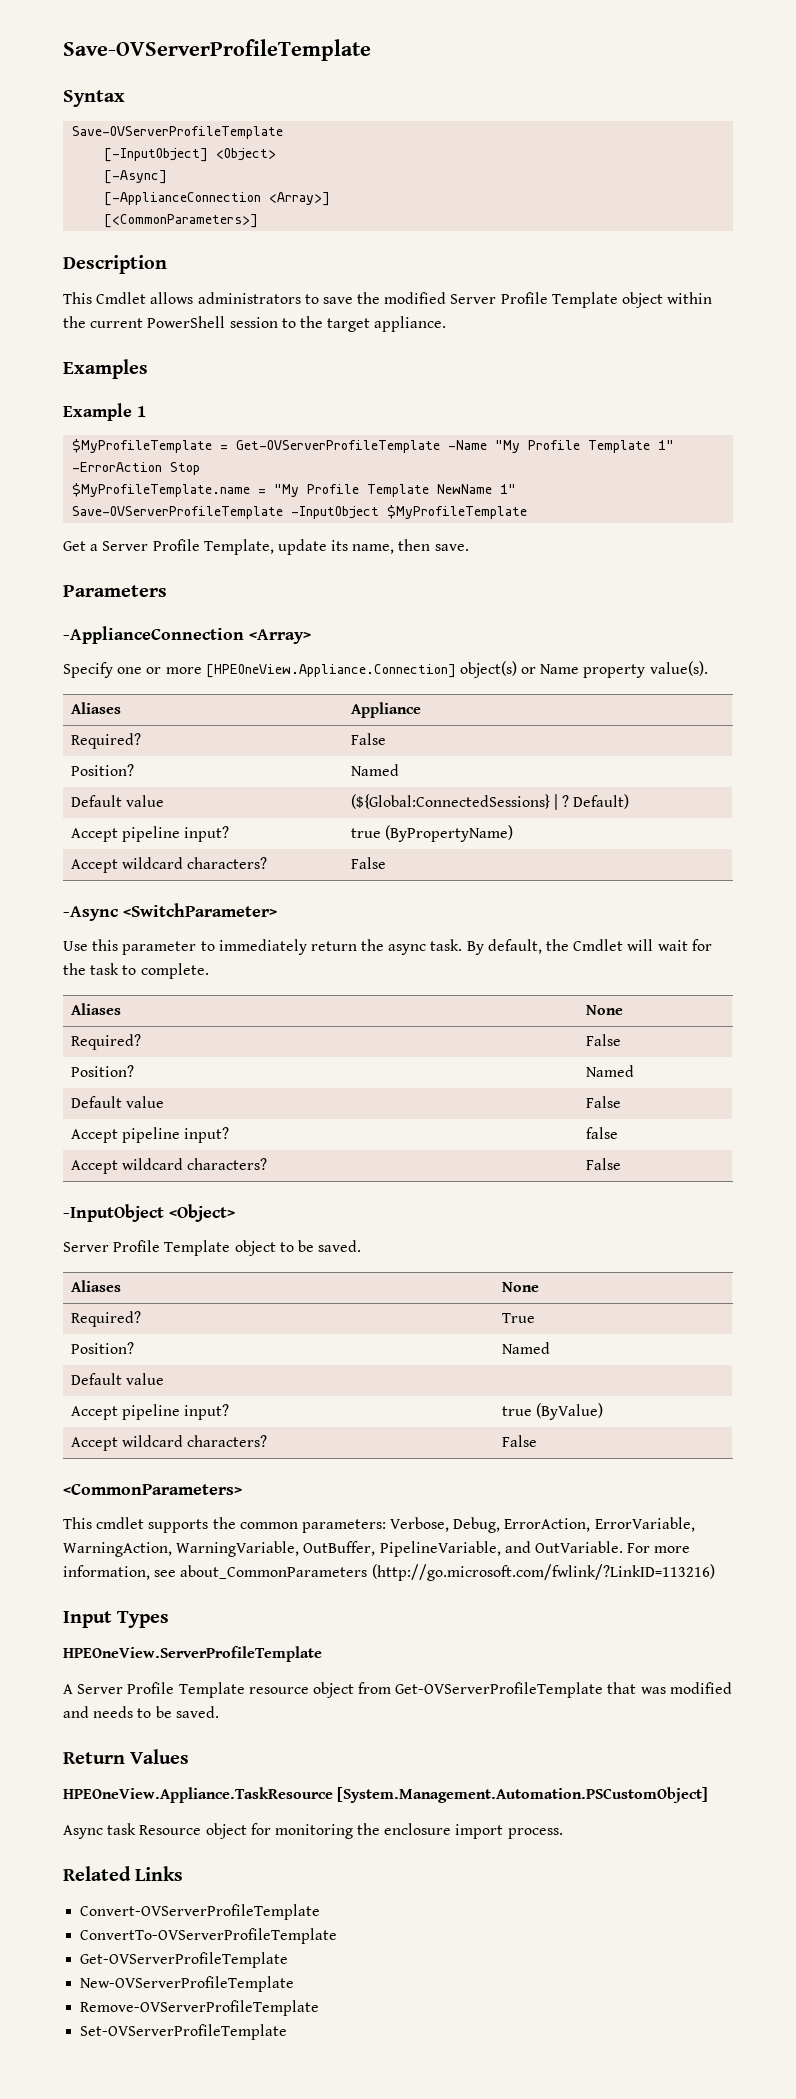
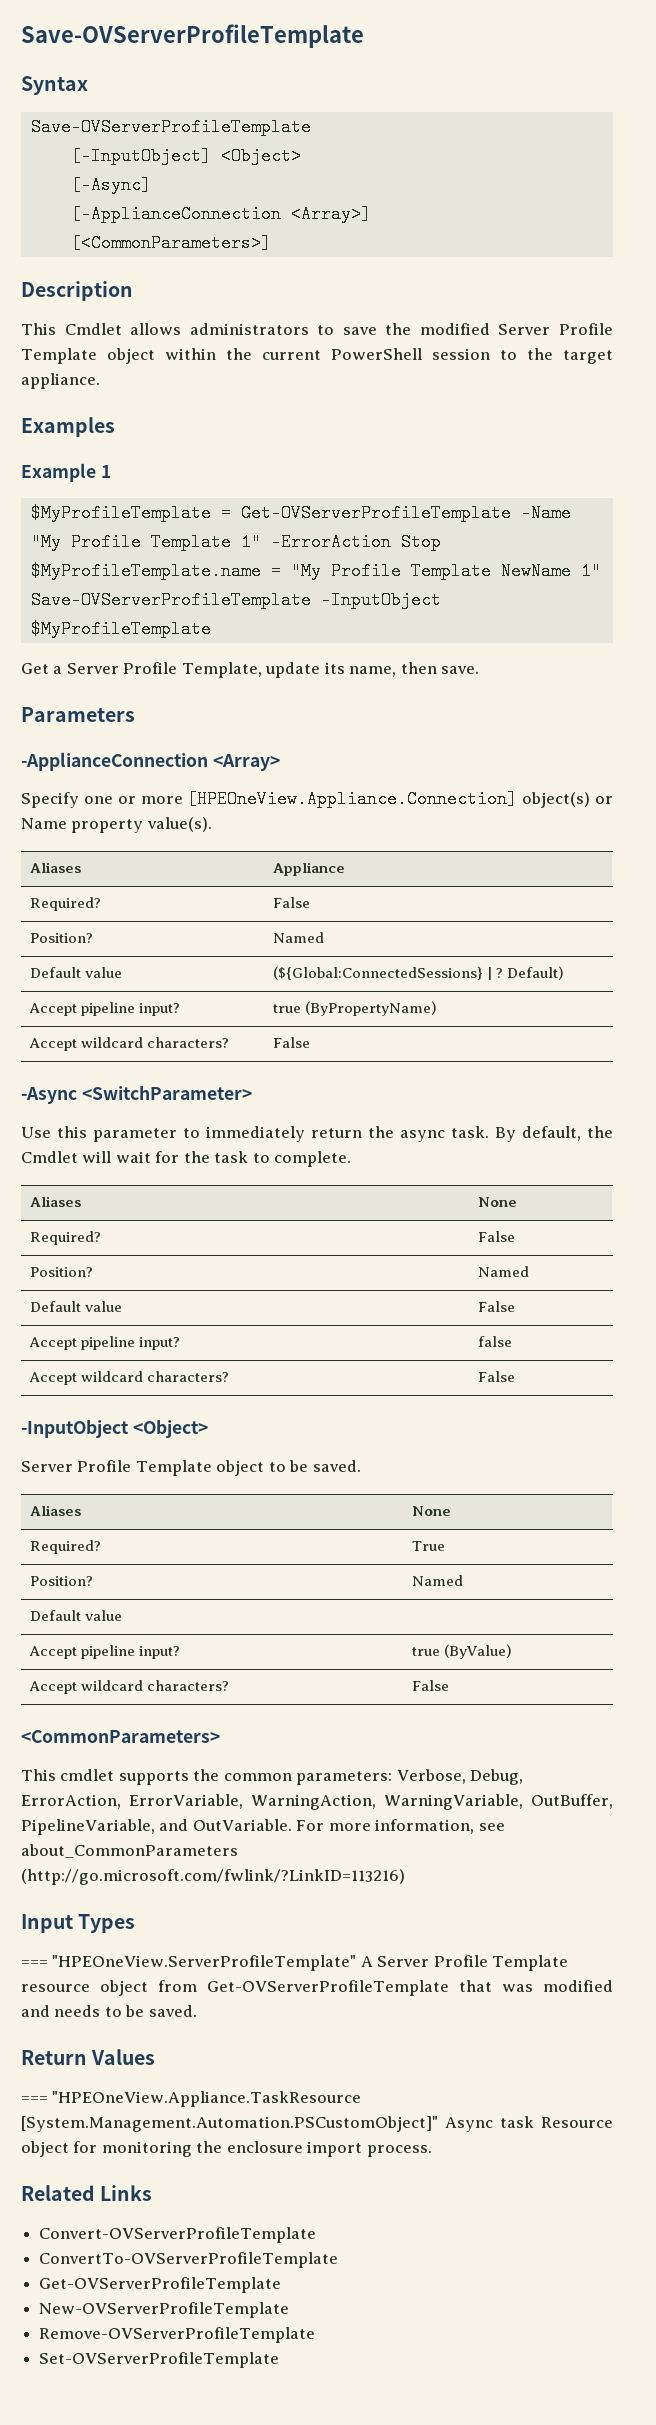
- HPEOneView.ServerProfileTemplate
- A Server Profile Template resource object from Get-OVServerProfileTemplate that was modified and needs to be saved.
+ === "HPEOneView.ServerProfileTemplate" A Server Profile Template resource object from Get-OVServerProfileTemplate that was modified and needs to be saved.
- HPEOneView.Appliance.TaskResource [System.Management.Automation.PSCustomObject]
- Async task Resource object for monitoring the enclosure import process.
+ === "HPEOneView.Appliance.TaskResource [System.Management.Automation.PSCustomObject]" Async task Resource object for monitoring the enclosure import process.

